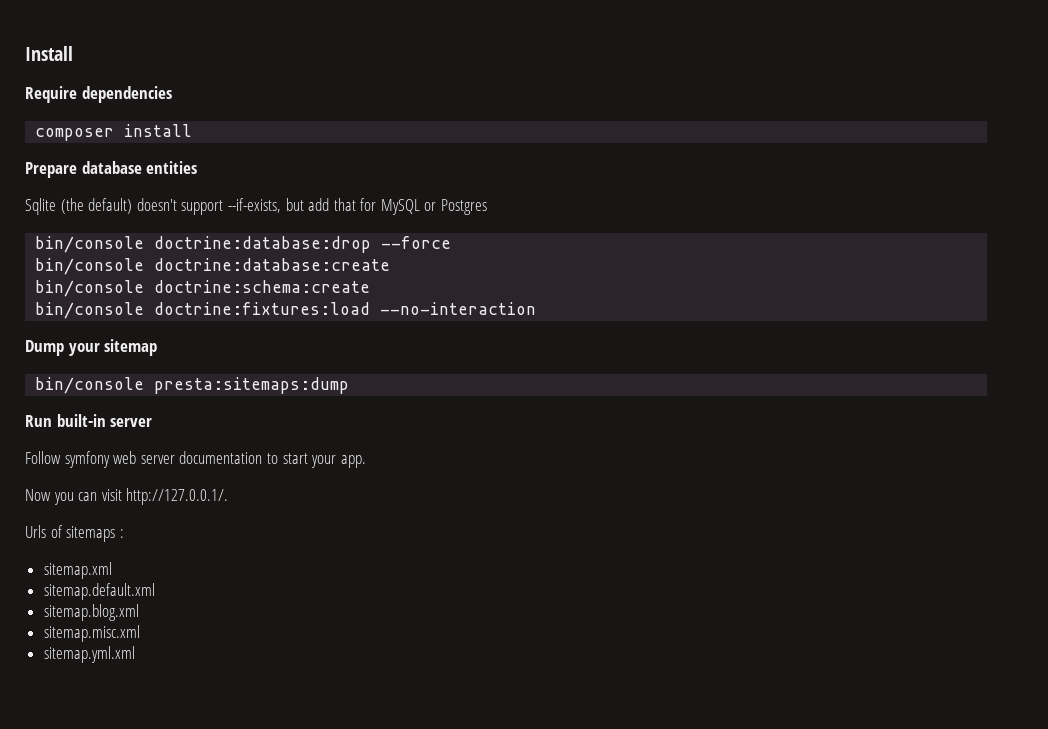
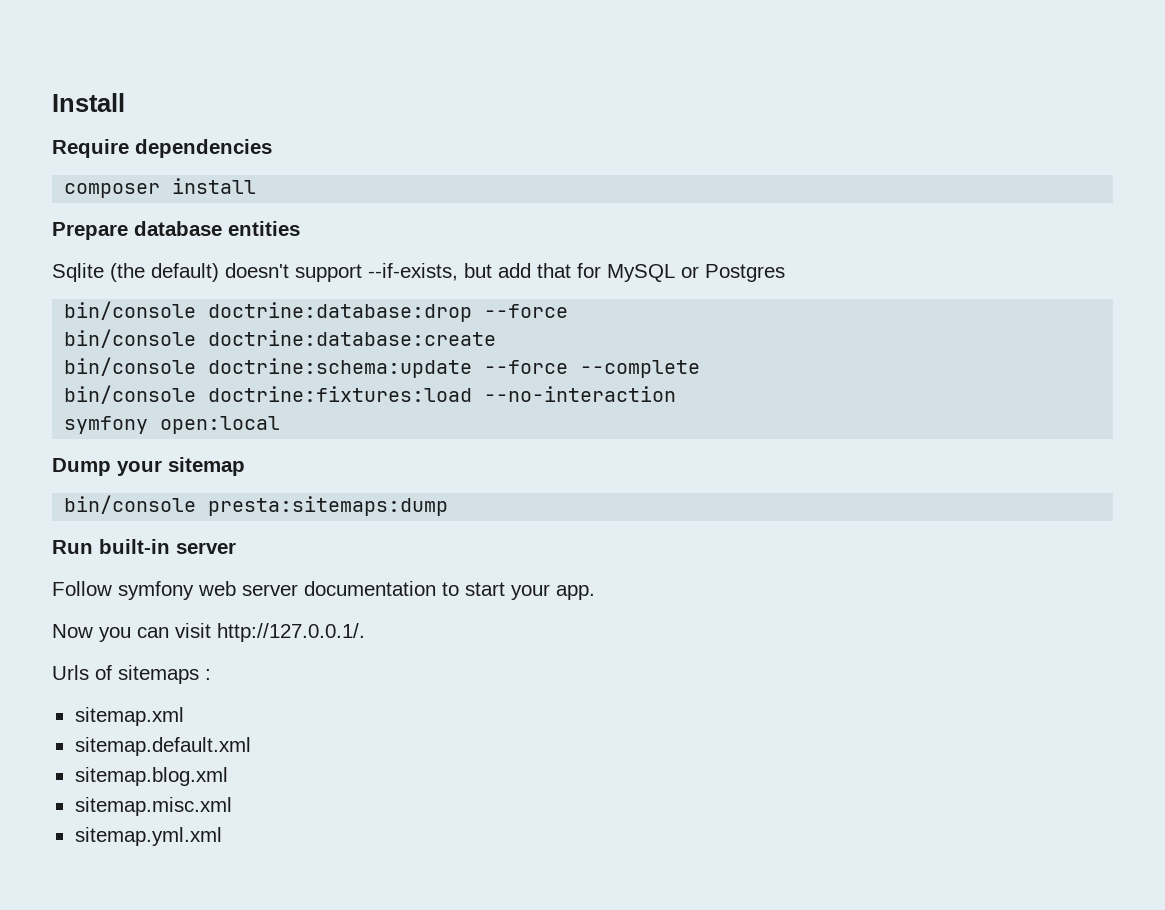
- bin/console doctrine:schema:create
+ bin/console doctrine:schema:update --force --complete
+ symfony open:local

